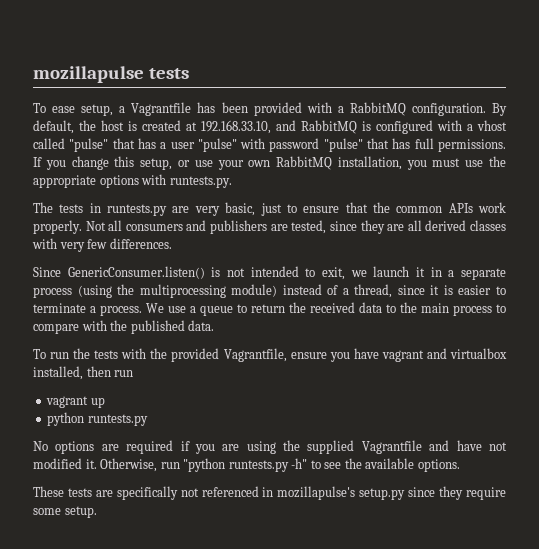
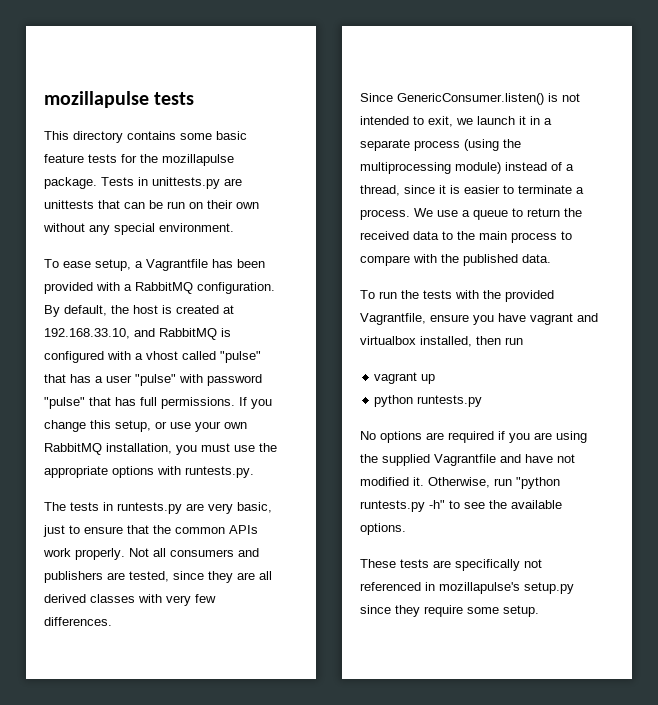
+ This directory contains some basic feature tests for the mozillapulse package. Tests in unittests.py are unittests that can be run on their own without any special environment.

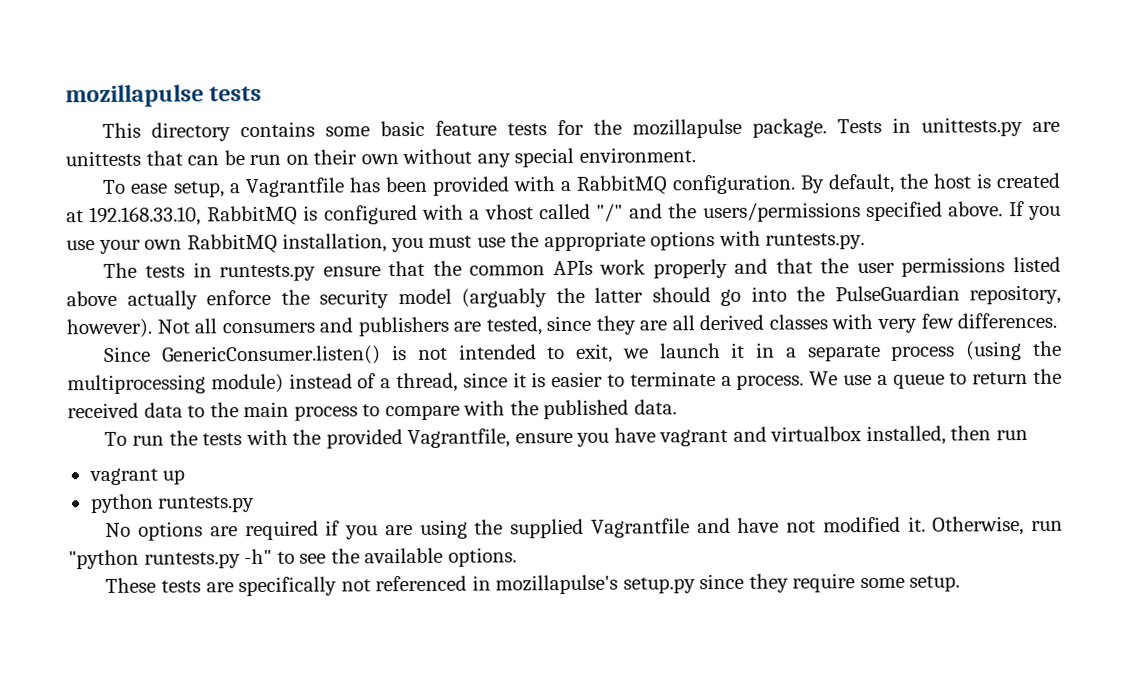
- By default, the host is created at 192.168.33.10, and RabbitMQ is configured with a vhost called "pulse" that has a user "pulse" with password "pulse" that has full permissions. If you change this setup, or use your own RabbitMQ installation, you must use the appropriate options with runtests.py.
+ By default, the host is created at 192.168.33.10, RabbitMQ is configured with a vhost called "/" and the users/permissions specified above. If you use your own RabbitMQ installation, you must use the appropriate options with runtests.py.
- The tests in runtests.py are very basic, just to ensure that the common APIs work properly.
+ The tests in runtests.py ensure that the common APIs work properly and that the user permissions listed above actually enforce the security model (arguably the latter should go into the PulseGuardian repository, however).

